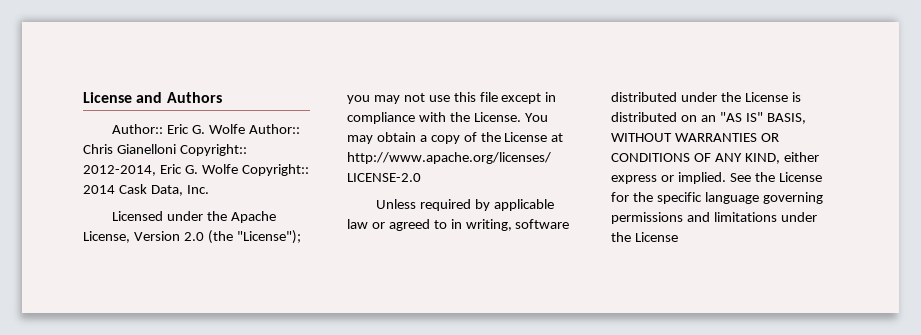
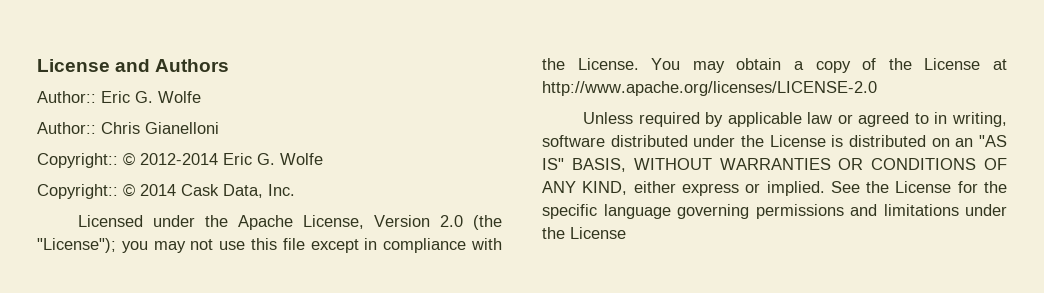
- Author:: Eric G. Wolfe Author:: Chris Gianelloni Copyright:: 2012-2014, Eric G. Wolfe Copyright:: 2014 Cask Data, Inc.
+ Author:: Eric G. Wolfe
+ Author:: Chris Gianelloni
+ Copyright:: © 2012-2014 Eric G. Wolfe
+ Copyright:: © 2014 Cask Data, Inc.

